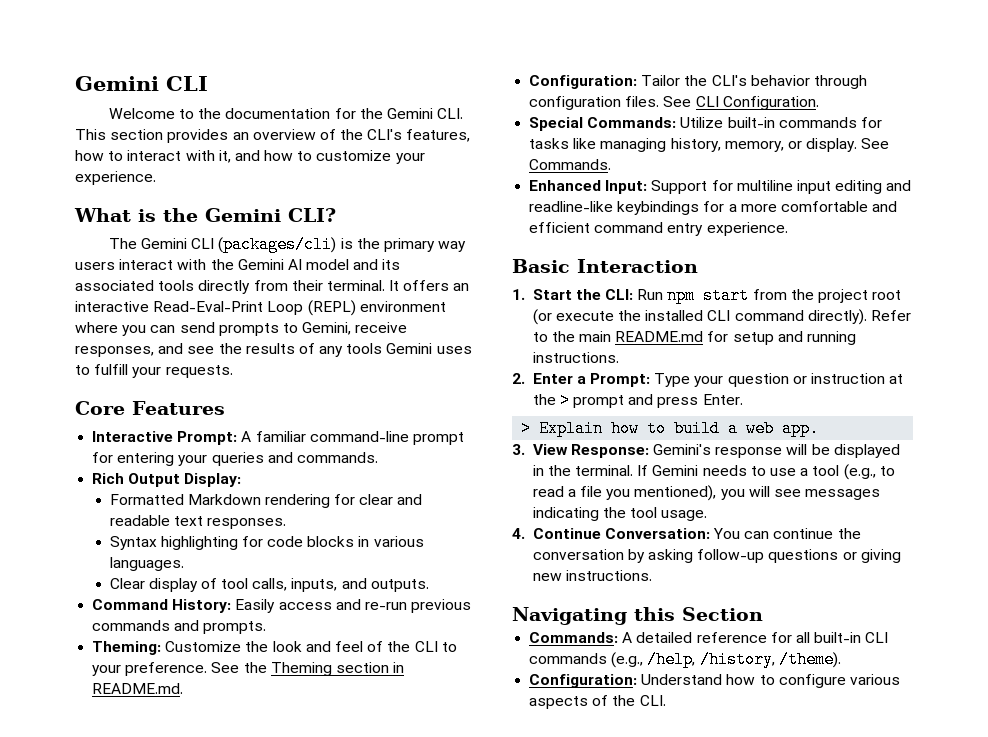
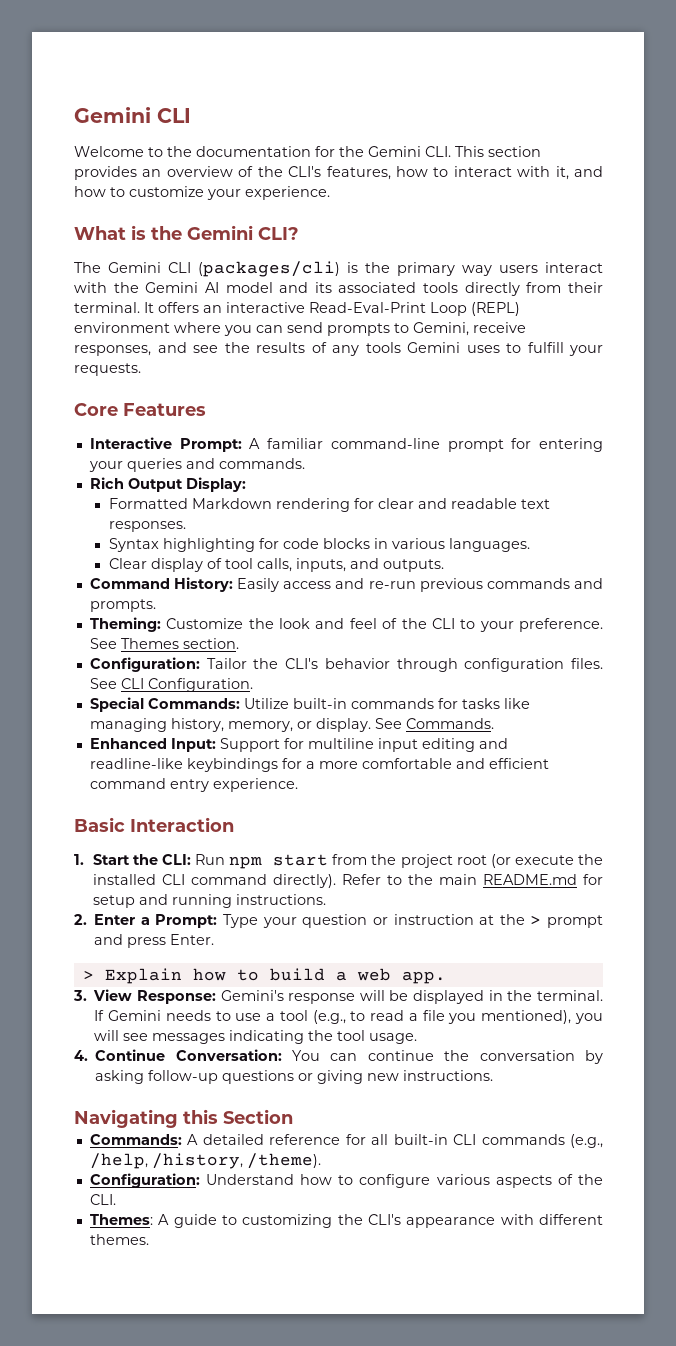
- See the Theming section in README.md.
+ See Themes section.
+ Themes: A guide to customizing the CLI's appearance with different themes.

